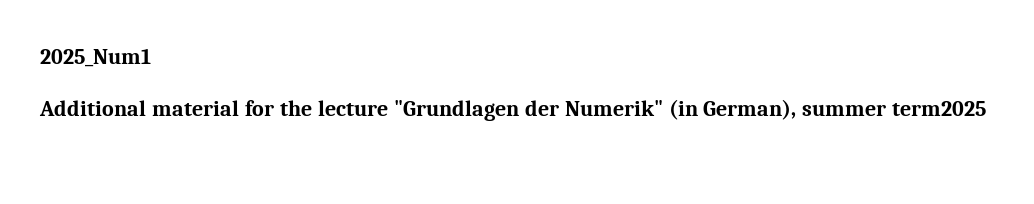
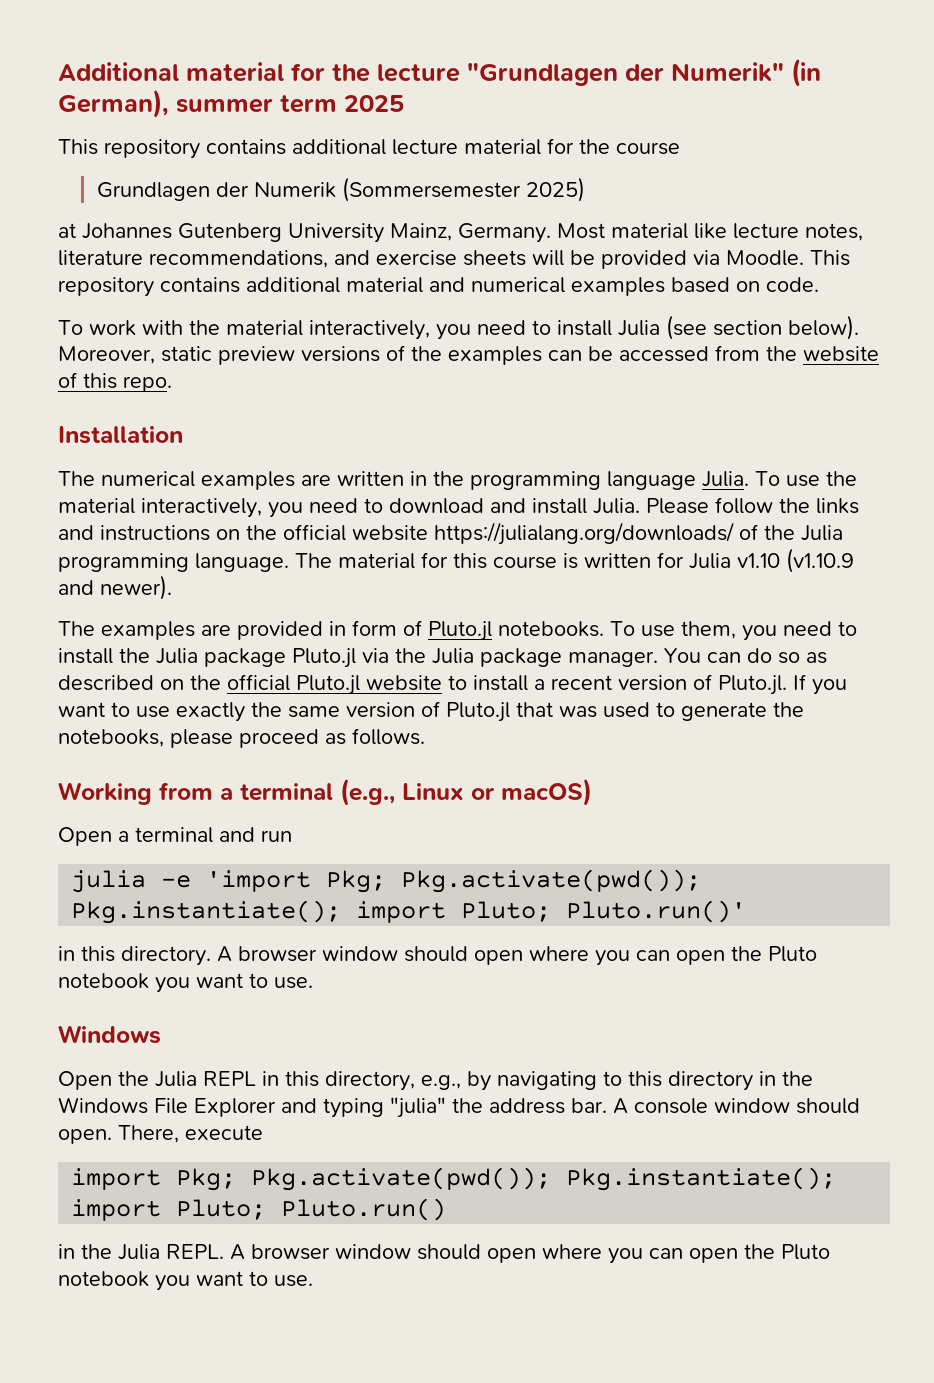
- 2025_Num1
- Additional material for the lecture "Grundlagen der Numerik" (in German), summer term2025
+ Additional material for the lecture "Grundlagen der Numerik" (in German), summer term 2025
+ This repository contains additional lecture material for the course
+ Grundlagen der Numerik (Sommersemester 2025)
+ at Johannes Gutenberg University Mainz, Germany. Most material like lecture notes, literature recommendations, and exercise sheets will be provided via Moodle. This repository contains additional material and numerical examples based on code.
+ To work with the material interactively, you need to install Julia (see section below). Moreover, static preview versions of the examples can be accessed from the website of this repo.
+ Installation
+ The numerical examples are written in the programming language Julia. To use the material interactively, you need to download and install Julia. Please follow the links and instructions on the official website https://julialang.org/downloads/ of the Julia programming language. The material for this course is written for Julia v1.10 (v1.10.9 and newer).
+ The examples are provided in form of Pluto.jl notebooks. To use them, you need to install the Julia package Pluto.jl via the Julia package manager. You can do so as described on the official Pluto.jl website to install a recent version of Pluto.jl. If you want to use exactly the same version of Pluto.jl that was used to generate the notebooks, please proceed as follows.
+ Working from a terminal (e.g., Linux or macOS)
+ Open a terminal and run
+ julia -e 'import Pkg; Pkg.activate(pwd()); Pkg.instantiate(); import Pluto; Pluto.run()'
+ in this directory. A browser window should open where you can open the Pluto notebook you want to use.
+ Windows
+ Open the Julia REPL in this directory, e.g., by navigating to this directory in the Windows File Explorer and typing "julia" the address bar. A console window should open. There, execute
+ import Pkg; Pkg.activate(pwd()); Pkg.instantiate(); import Pluto; Pluto.run()
+ in the Julia REPL. A browser window should open where you can open the Pluto notebook you want to use.

